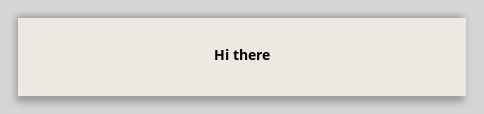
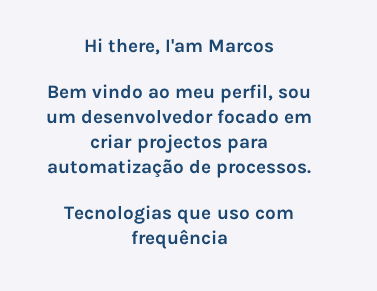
- Hi there
+ Hi there, I'am Marcos
+ Bem vindo ao meu perfil, sou um desenvolvedor focado em criar projectos para automatização de processos.
+ Tecnologias que uso com frequência

